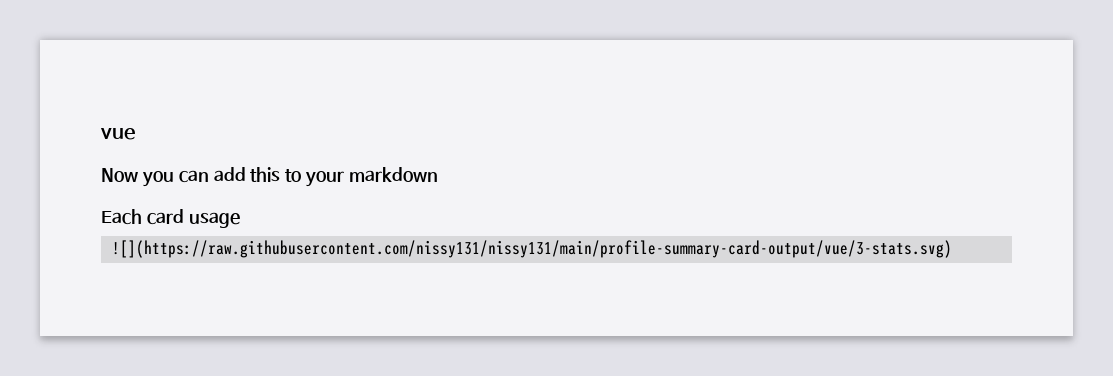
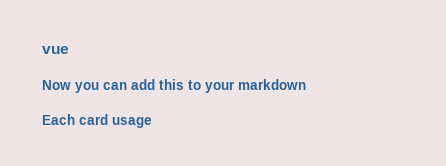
- ![](https://raw.githubusercontent.com/nissy131/nissy131/main/profile-summary-card-output/vue/3-stats.svg)

